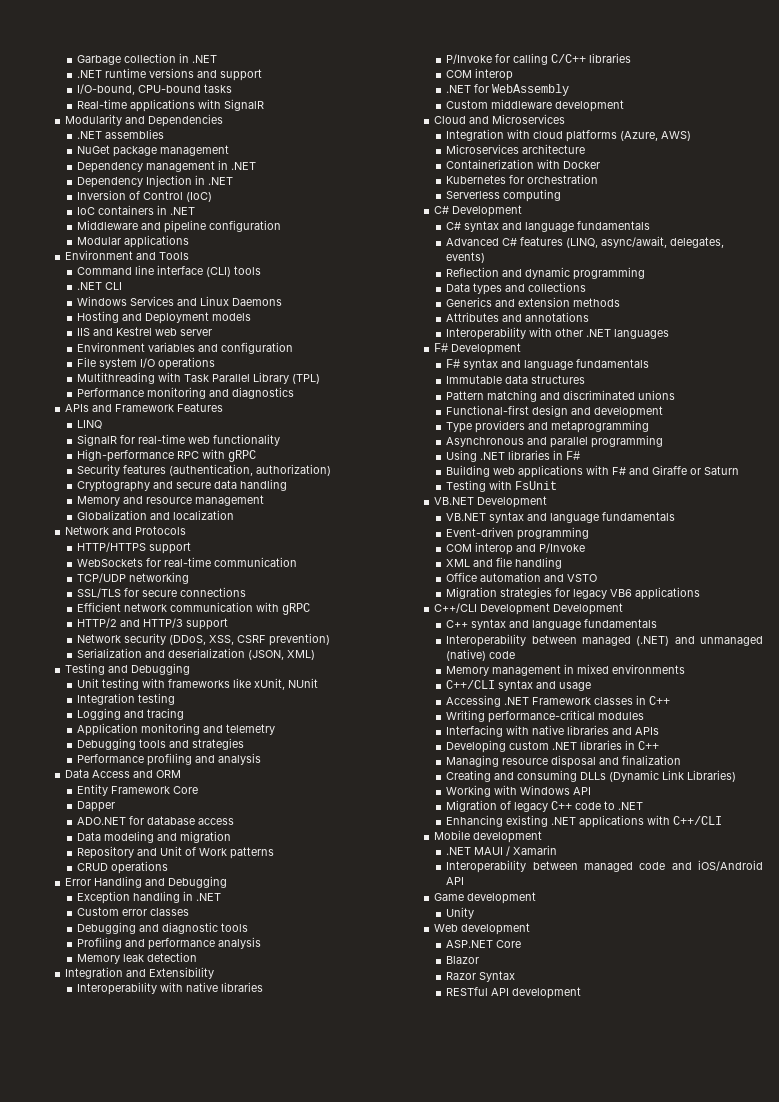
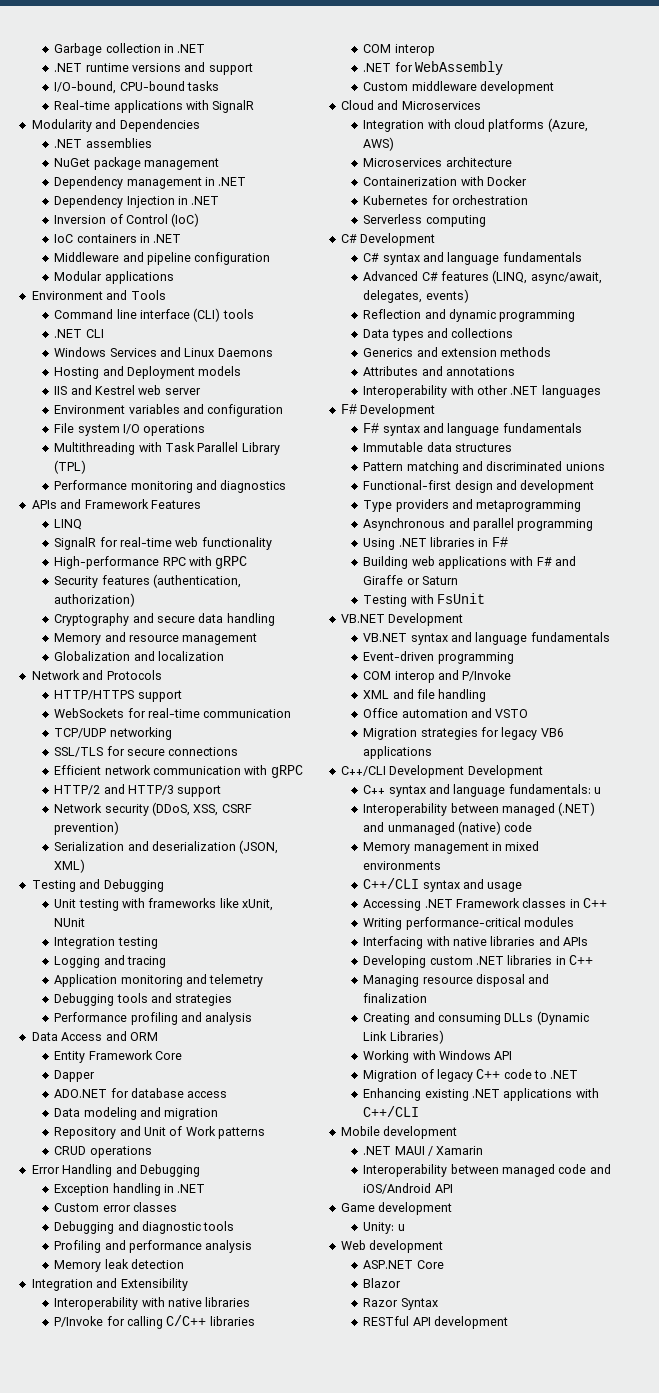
- C++ syntax and language fundamentals
+ C++ syntax and language fundamentals: u
- Unity
+ Unity: u

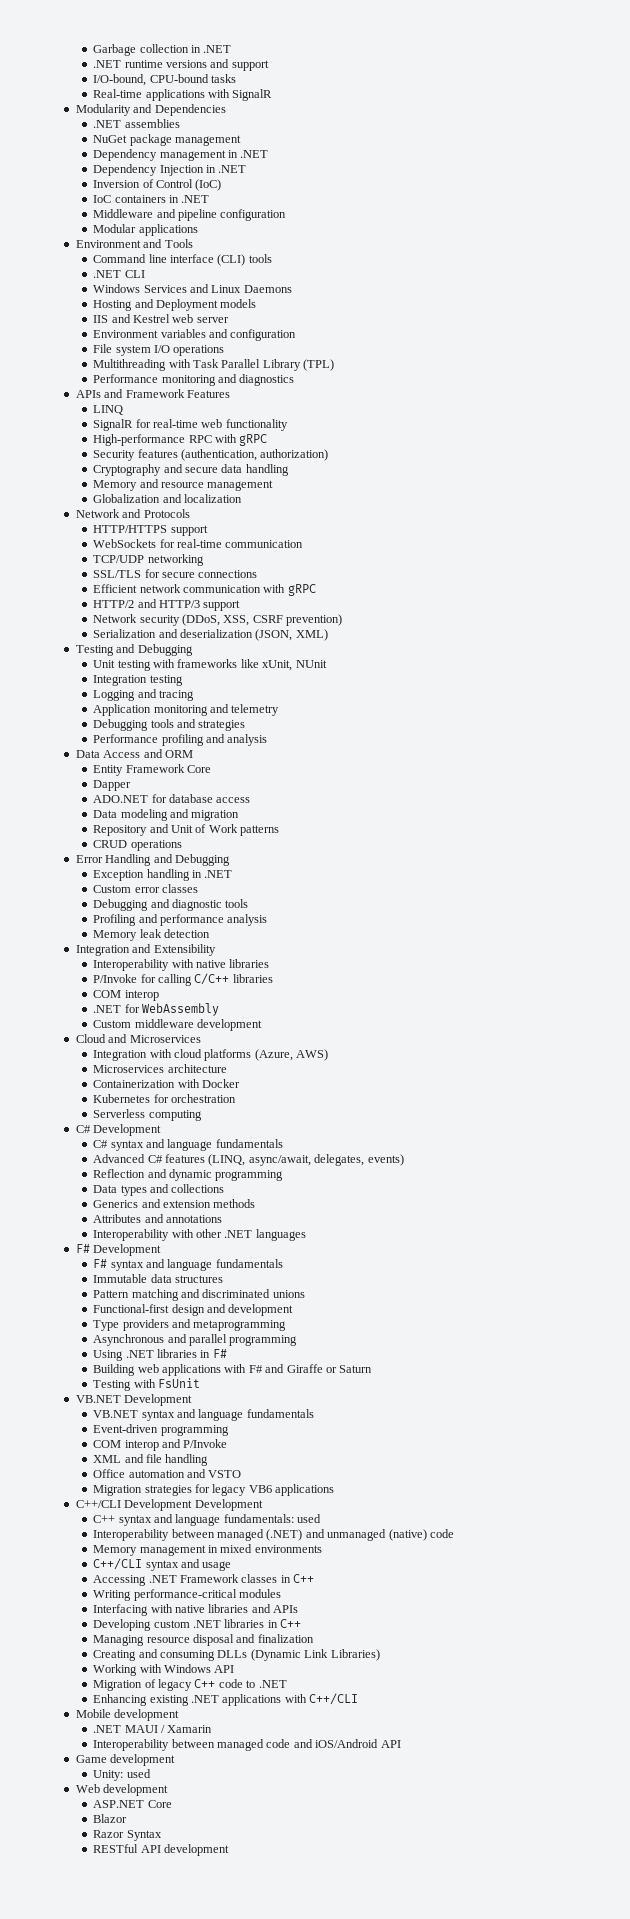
- C++ syntax and language fundamentals: u
+ C++ syntax and language fundamentals: used
- Unity: u
+ Unity: used

